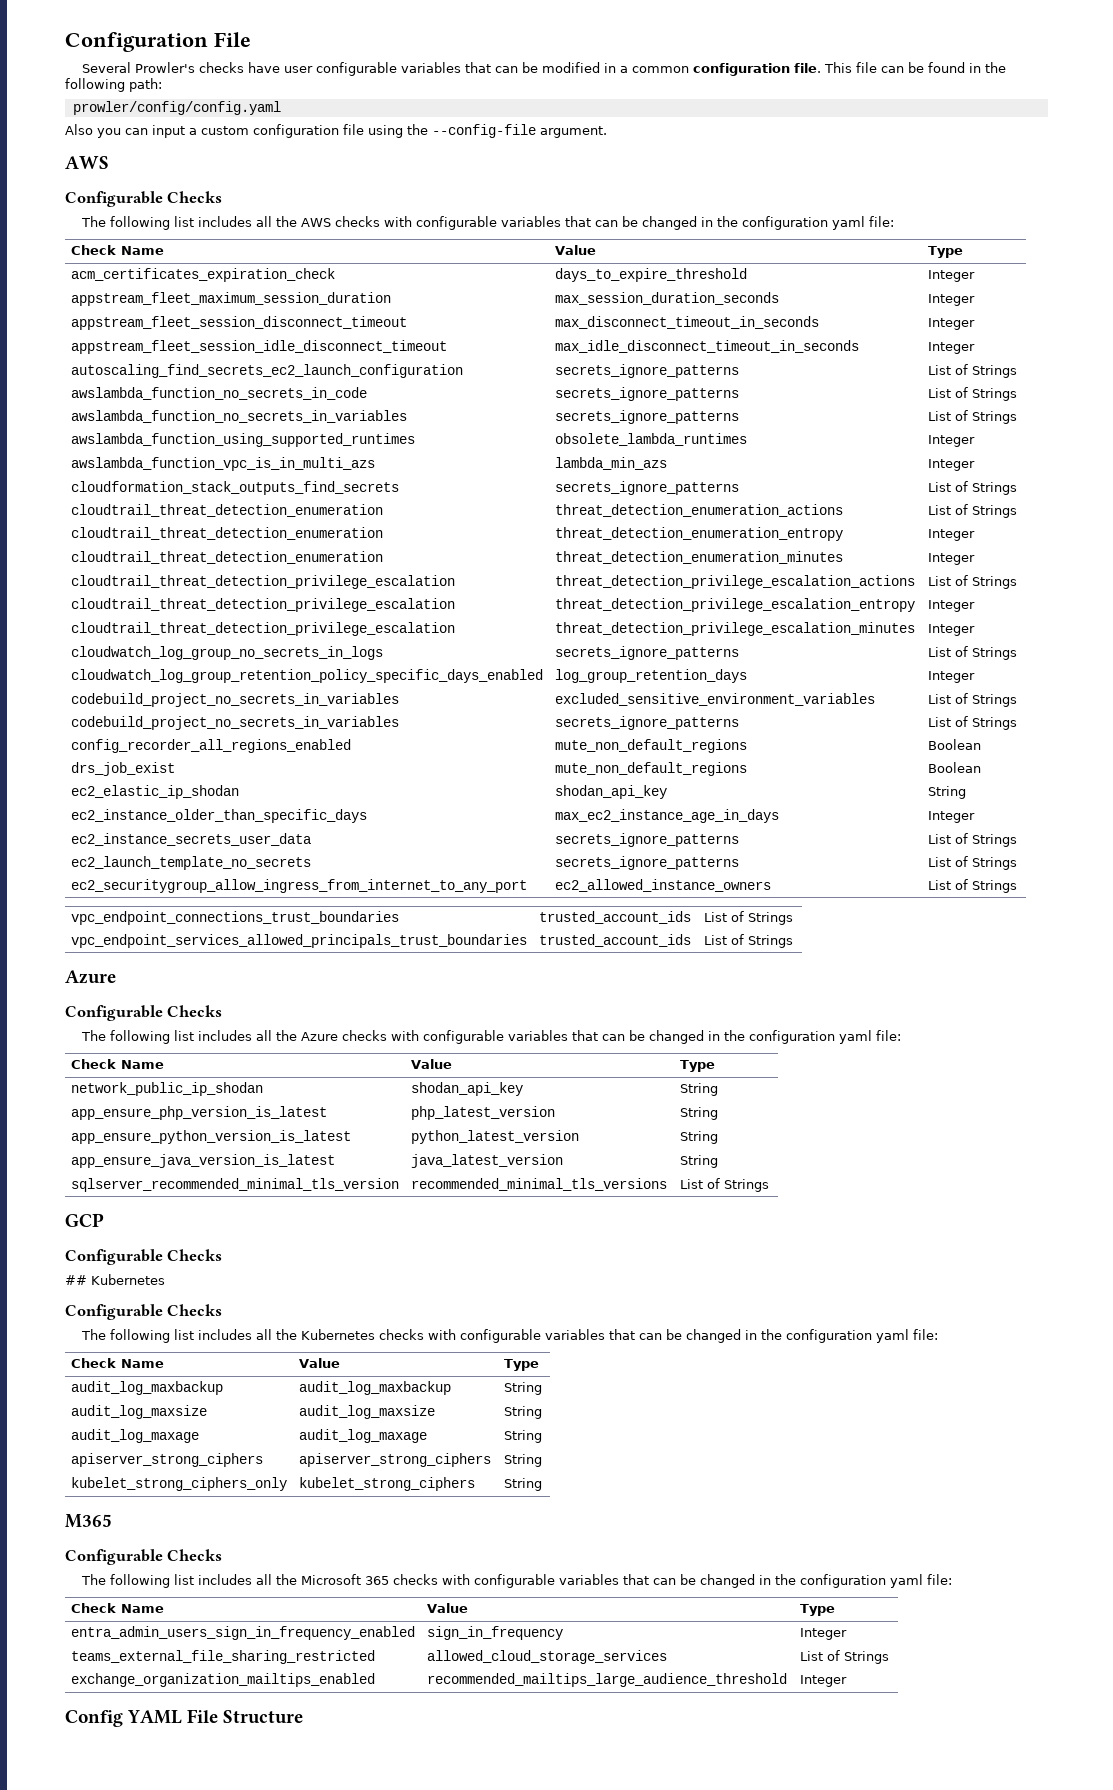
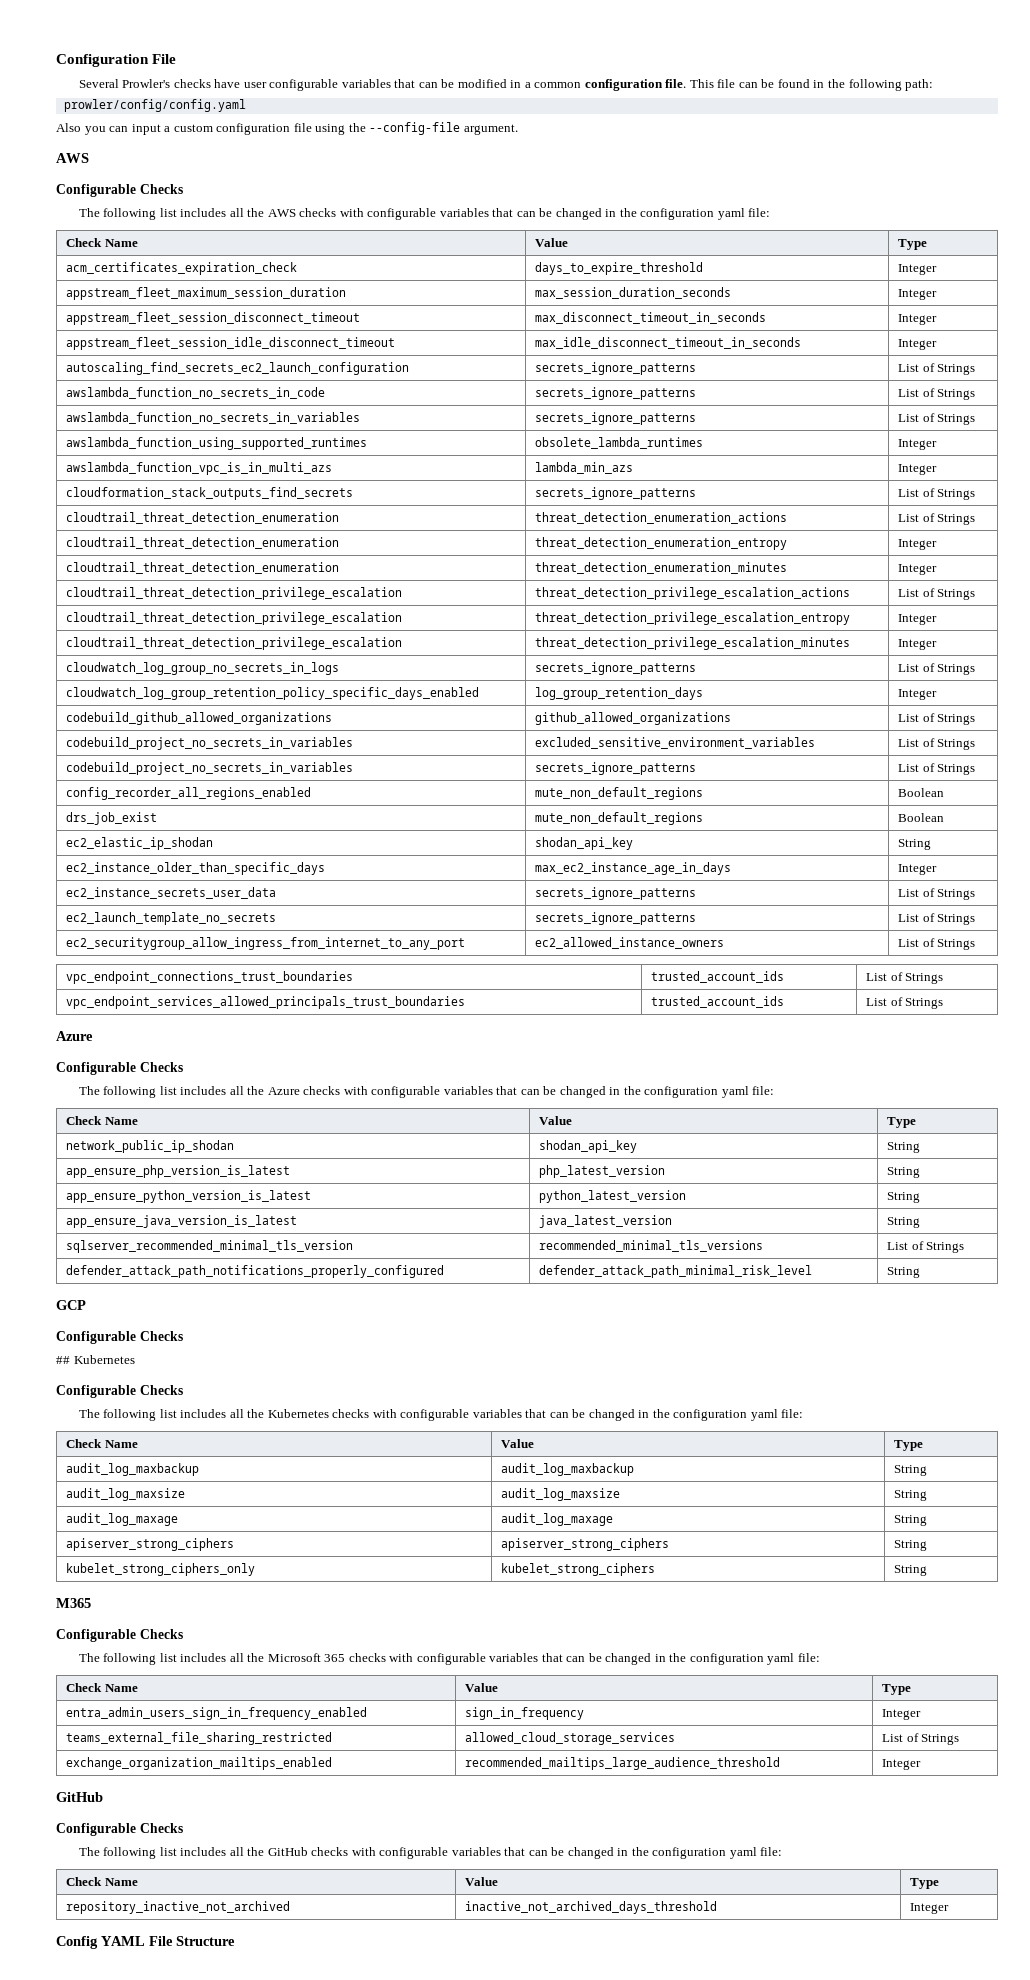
+ codebuild_github_allowed_organizations | github_allowed_organizations | List of Strings
+ defender_attack_path_notifications_properly_configured | defender_attack_path_minimal_risk_level | String
  exchange_organization_mailtips_enabled | recommended_mailtips_large_audience_threshold | Integer
+ GitHub
+ Configurable Checks
+ The following list includes all the GitHub checks with configurable variables that can be changed in the configuration yaml file:
+ Check Name | Value | Type
+ repository_inactive_not_archived | inactive_not_archived_days_threshold | Integer

